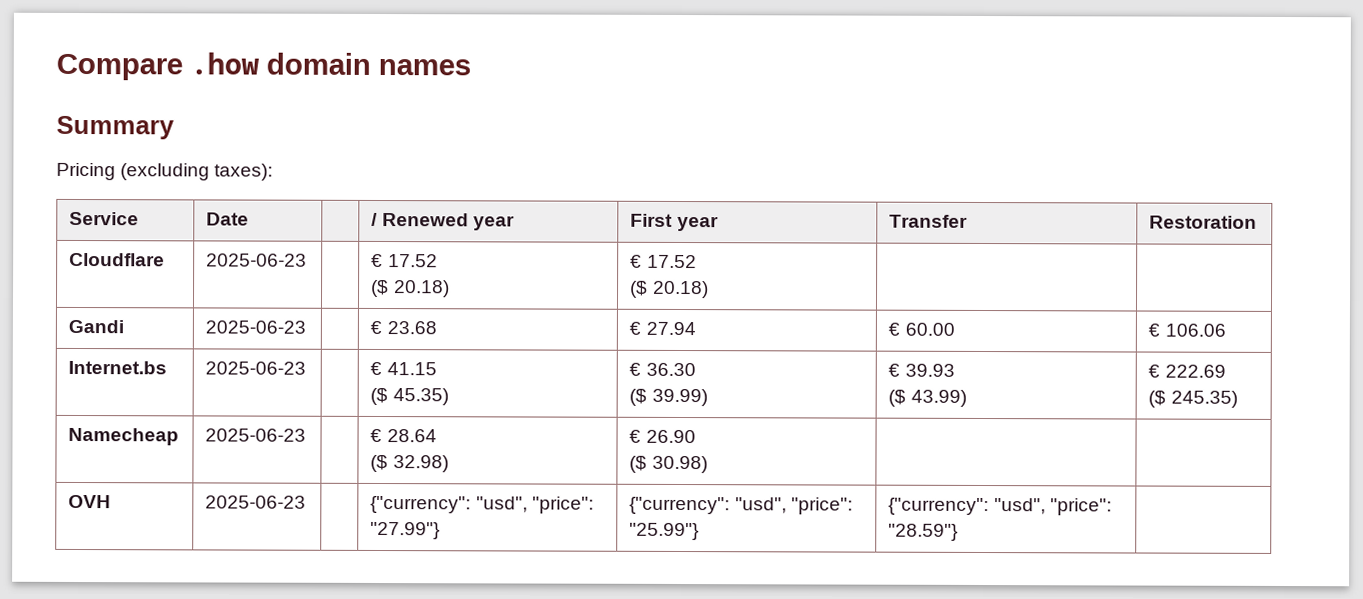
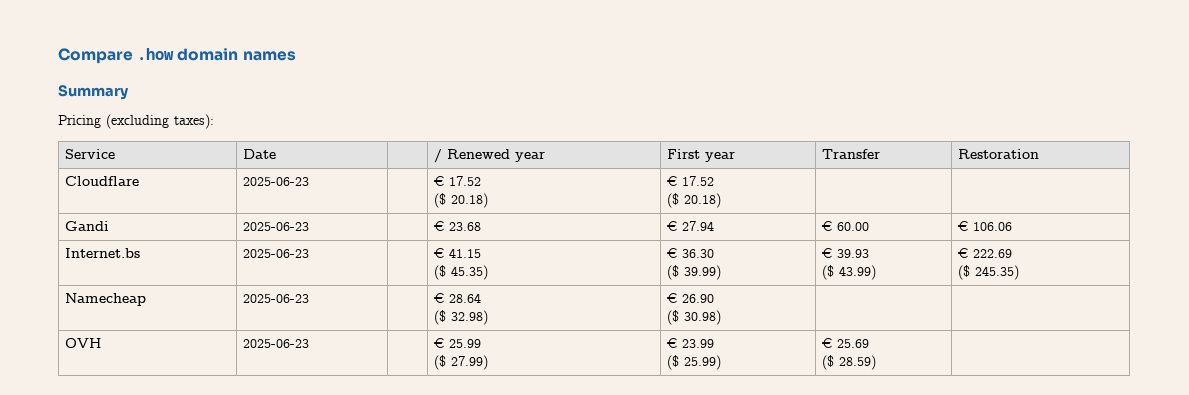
- OVH | 2025-06-23 | | {"currency": "usd", "price": "27.99"} | {"currency": "usd", "price": "25.99"} | {"currency": "usd", "price": "28.59"} |
+ OVH | 2025-06-23 | | € 25.99
+ ($ 27.99) | € 23.99
+ ($ 25.99) | € 25.69
+ ($ 28.59) |

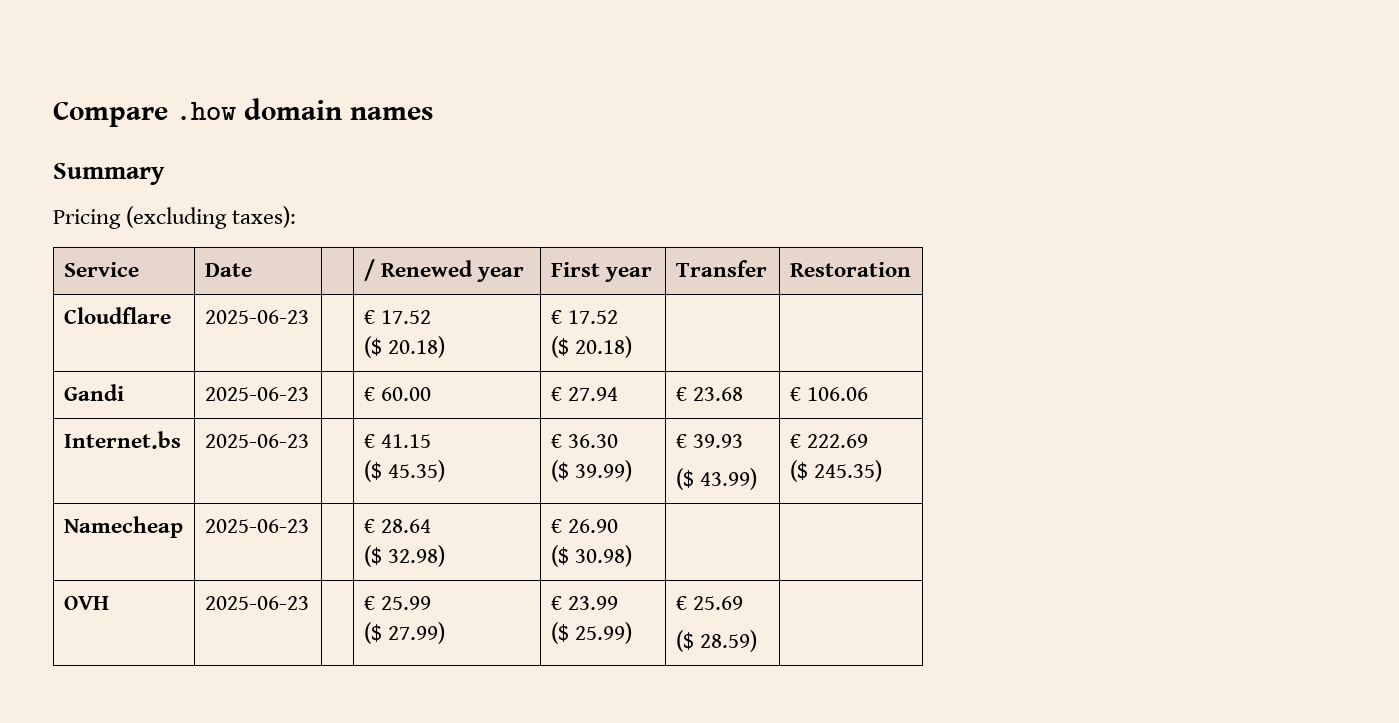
- Gandi | 2025-06-23 | | € 23.68 | € 27.94 | € 60.00 | € 106.06
+ Gandi | 2025-06-23 | | € 60.00 | € 27.94 | € 23.68 | € 106.06

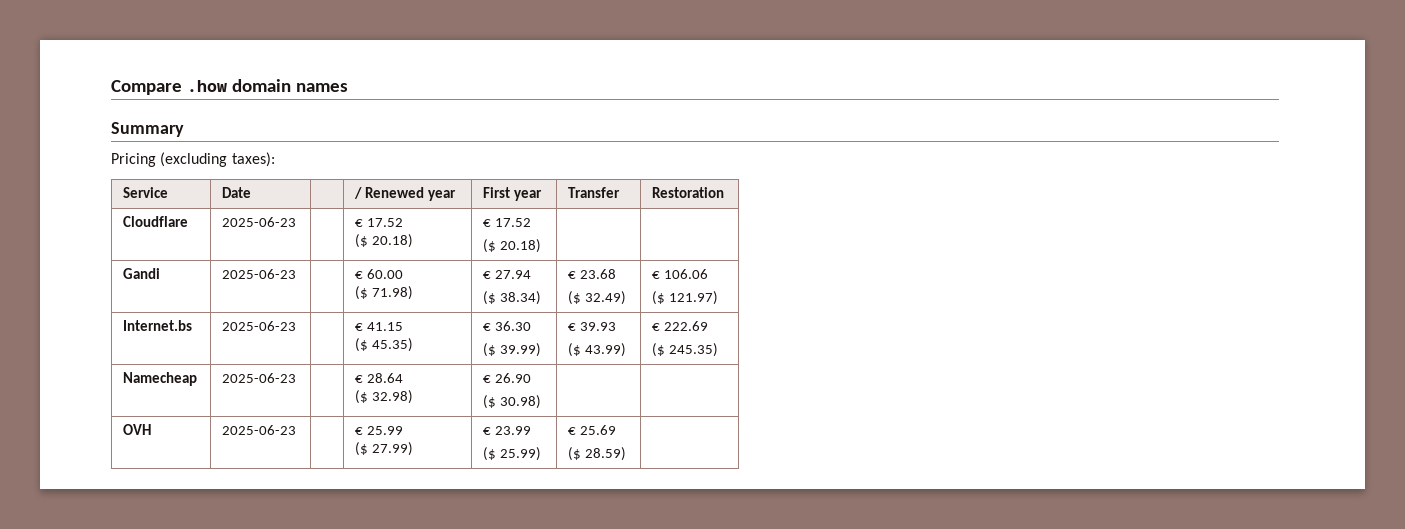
- Gandi | 2025-06-23 | | € 60.00 | € 27.94 | € 23.68 | € 106.06
+ Gandi | 2025-06-23 | | € 60.00
+ ($ 71.98) | € 27.94
+ ($ 38.34) | € 23.68
+ ($ 32.49) | € 106.06
+ ($ 121.97)

